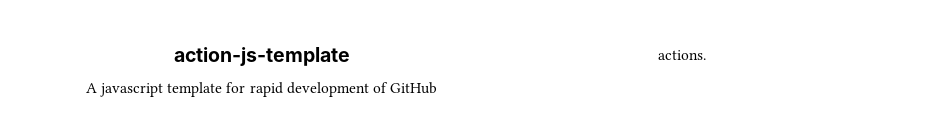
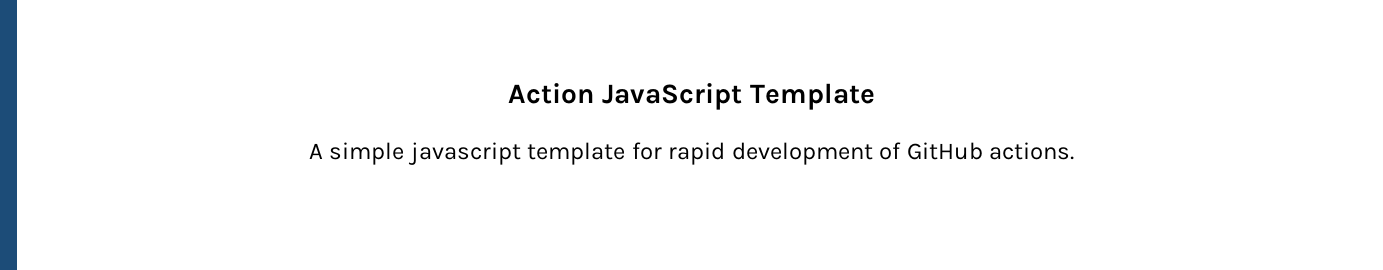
- action-js-template
+ Action JavaScript Template
- A javascript template for rapid development of GitHub actions.
+ A simple javascript template for rapid development of GitHub actions.

